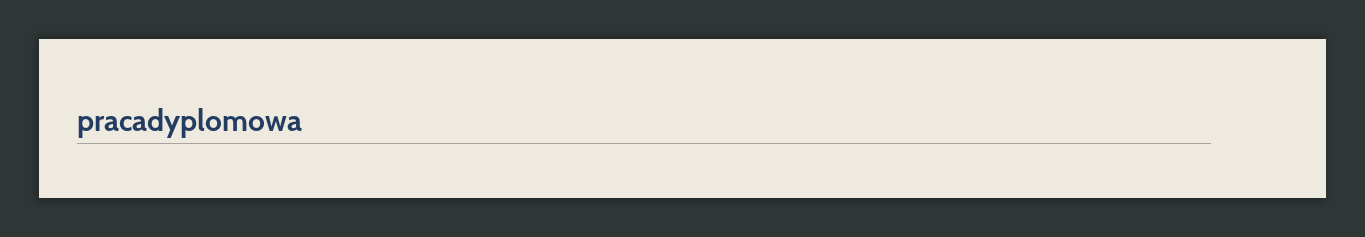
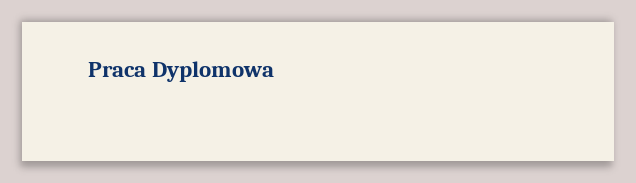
- pracadyplomowa
+ Praca Dyplomowa

